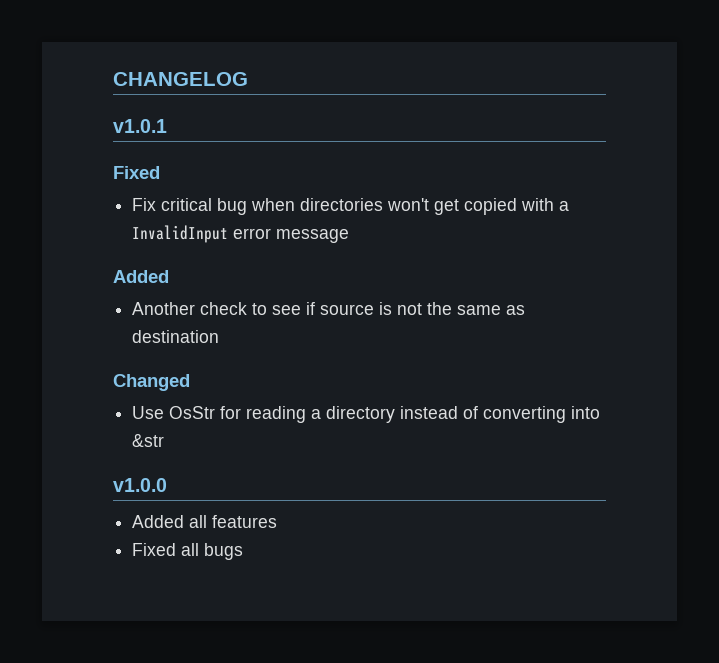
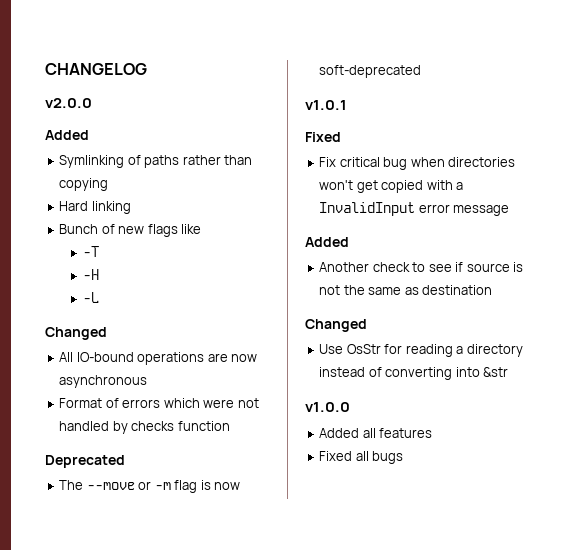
+ v2.0.0
+ Added
+ Symlinking of paths rather than copying
+ Hard linking
+ Bunch of new flags like
+ -T
+ -H
+ -L
+ Changed
+ All IO-bound operations are now asynchronous
+ Format of errors which were not handled by checks function
+ Deprecated
+ The --move or -m flag is now soft-deprecated

